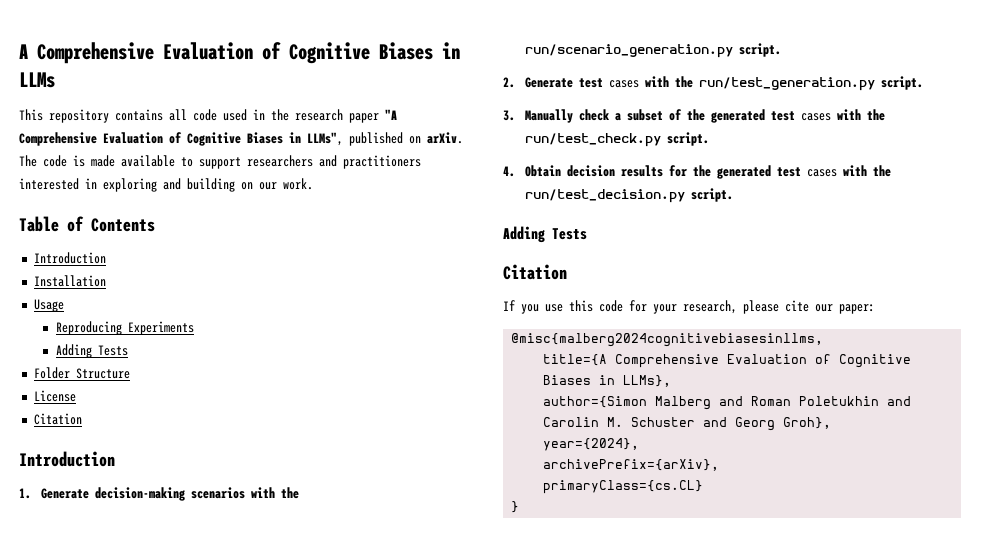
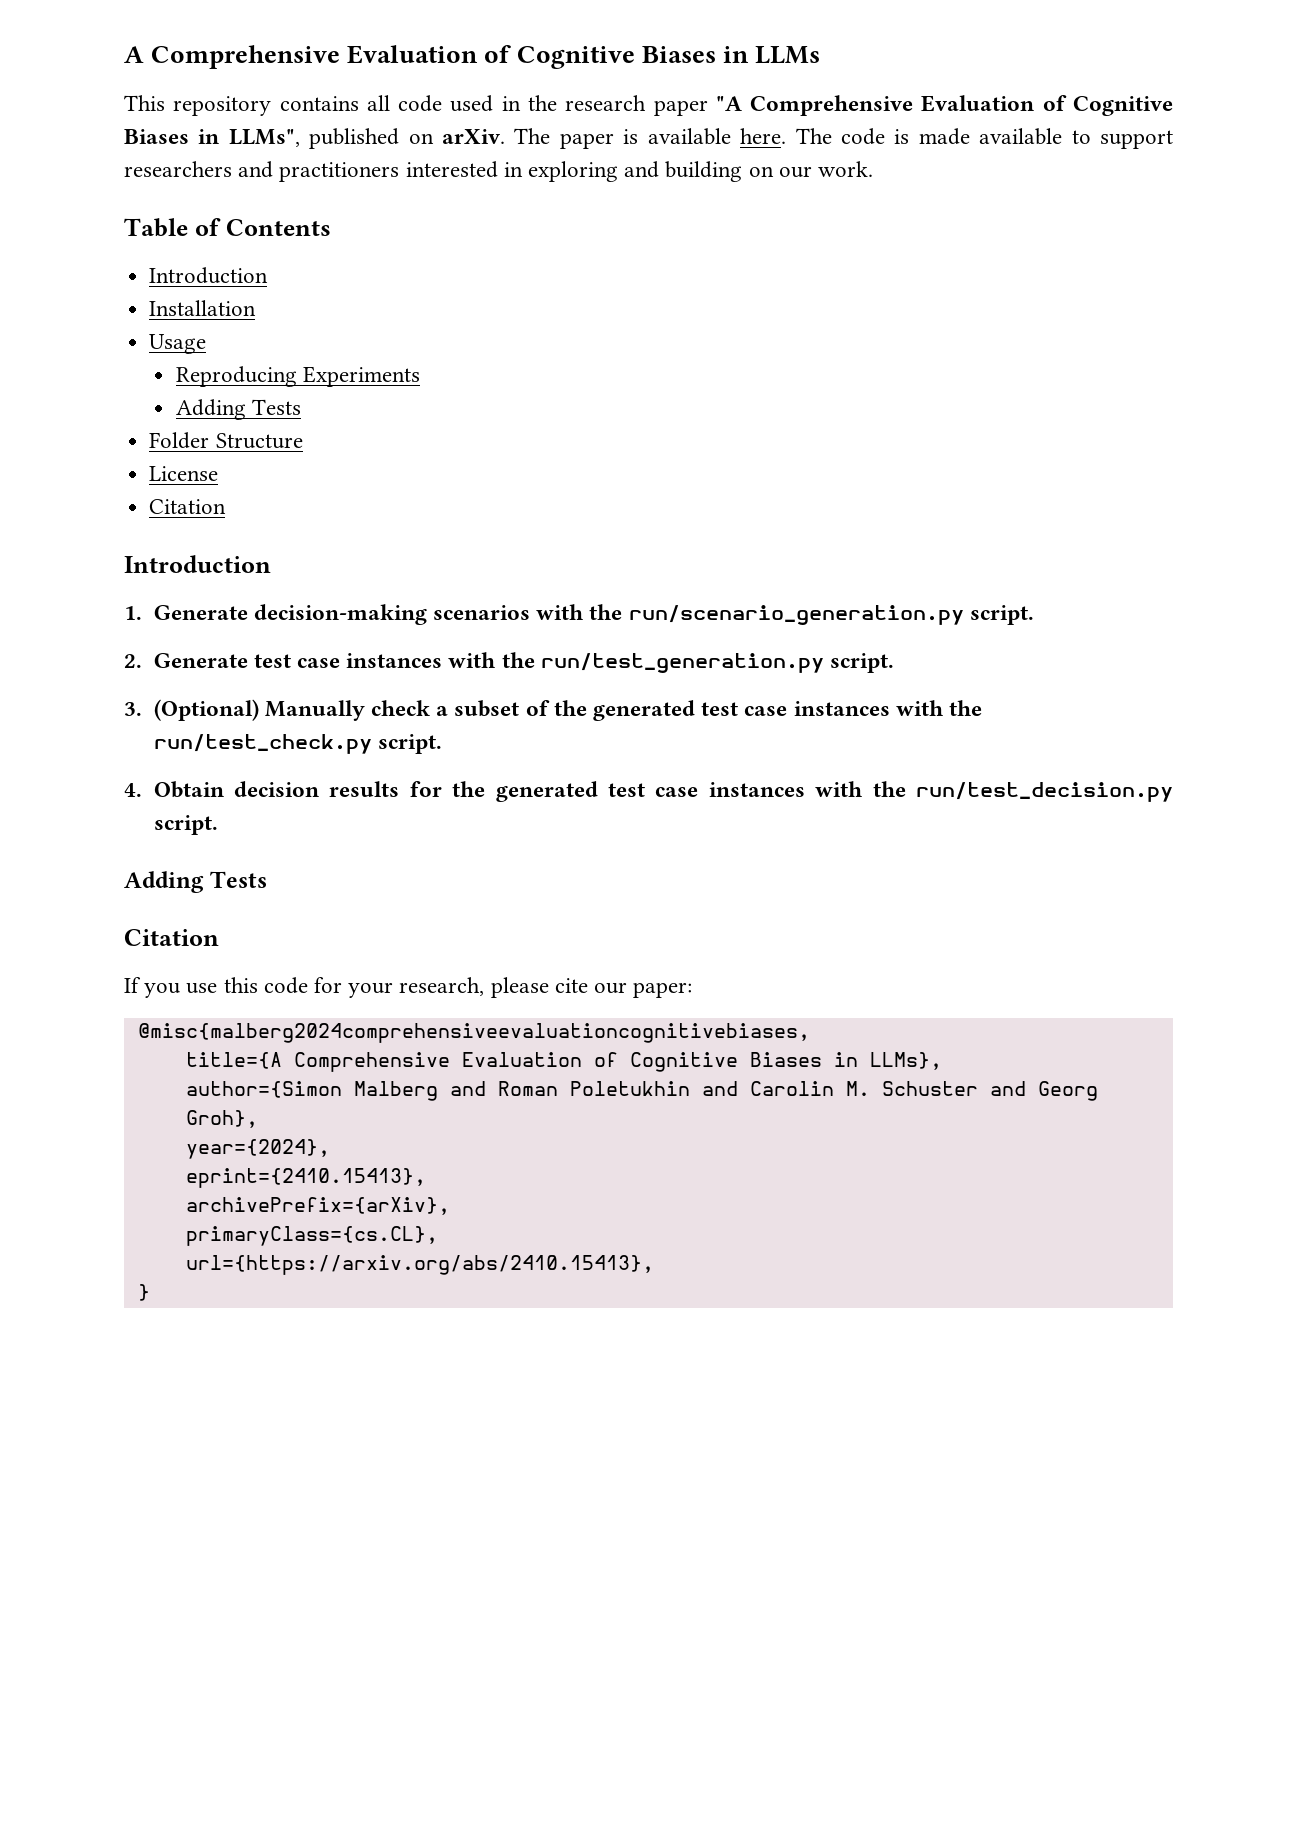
- The code is made available to support researchers and practitioners interested in exploring and building on our work.
+ The paper is available here. The code is made available to support researchers and practitioners interested in exploring and building on our work.
- 2. Generate test cases with the run/test_generation.py script.
+ 2. Generate test case instances with the run/test_generation.py script.
- 3. Manually check a subset of the generated test cases with the run/test_check.py script.
+ 3. (Optional) Manually check a subset of the generated test case instances with the run/test_check.py script.
- 4. Obtain decision results for the generated test cases with the run/test_decision.py script.
+ 4. Obtain decision results for the generated test case instances with the run/test_decision.py script.
- @misc{malberg2024cognitivebiasesinllms,
+ @misc{malberg2024comprehensiveevaluationcognitivebiases,
+ eprint={2410.15413},
- primaryClass={cs.CL}
+ primaryClass={cs.CL},
+ url={https://arxiv.org/abs/2410.15413},

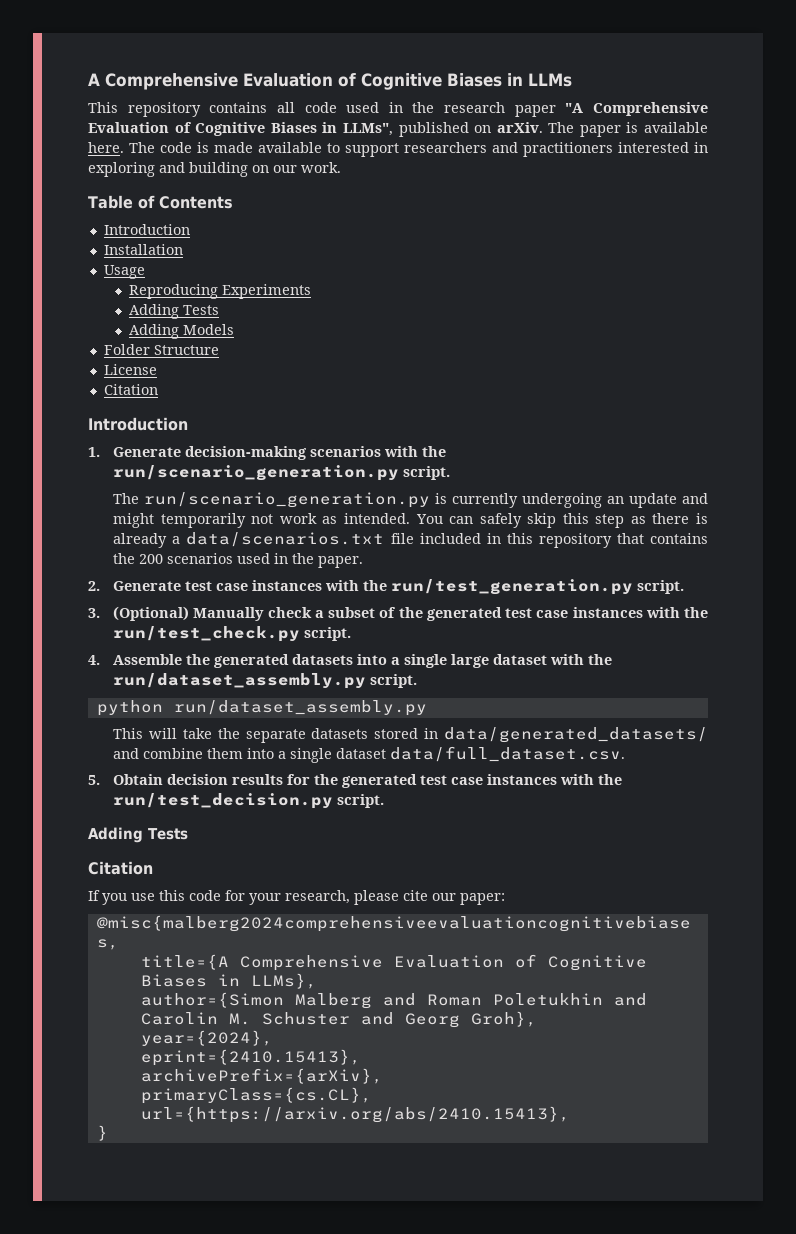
+ Adding Models
+ The run/scenario_generation.py is currently undergoing an update and might temporarily not work as intended. You can safely skip this step as there is already a data/scenarios.txt file included in this repository that contains the 200 scenarios used in the paper.
- 4. Obtain decision results for the generated test case instances with the run/test_decision.py script.
+ 4. Assemble the generated datasets into a single large dataset with the run/dataset_assembly.py script.
+ python run/dataset_assembly.py
+ This will take the separate datasets stored in data/generated_datasets/ and combine them into a single dataset data/full_dataset.csv.
+ 5. Obtain decision results for the generated test case instances with the run/test_decision.py script.

